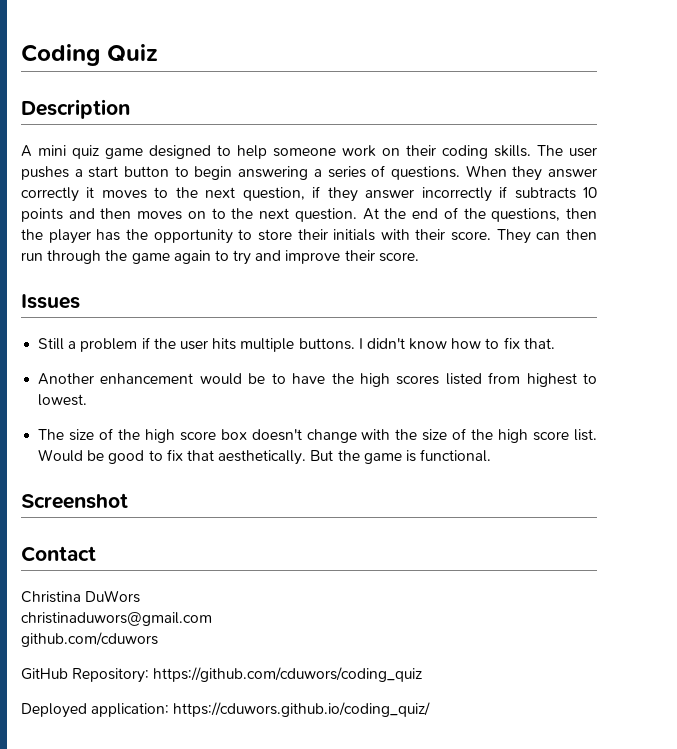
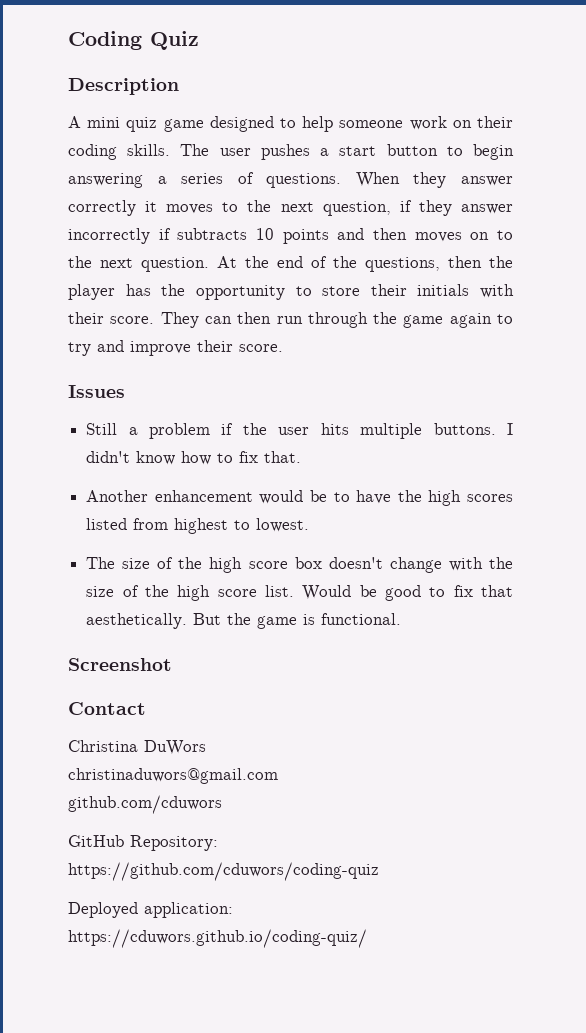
- GitHub Repository: https://github.com/cduwors/coding_quiz
+ GitHub Repository: https://github.com/cduwors/coding-quiz
- Deployed application: https://cduwors.github.io/coding_quiz/
+ Deployed application: https://cduwors.github.io/coding-quiz/

